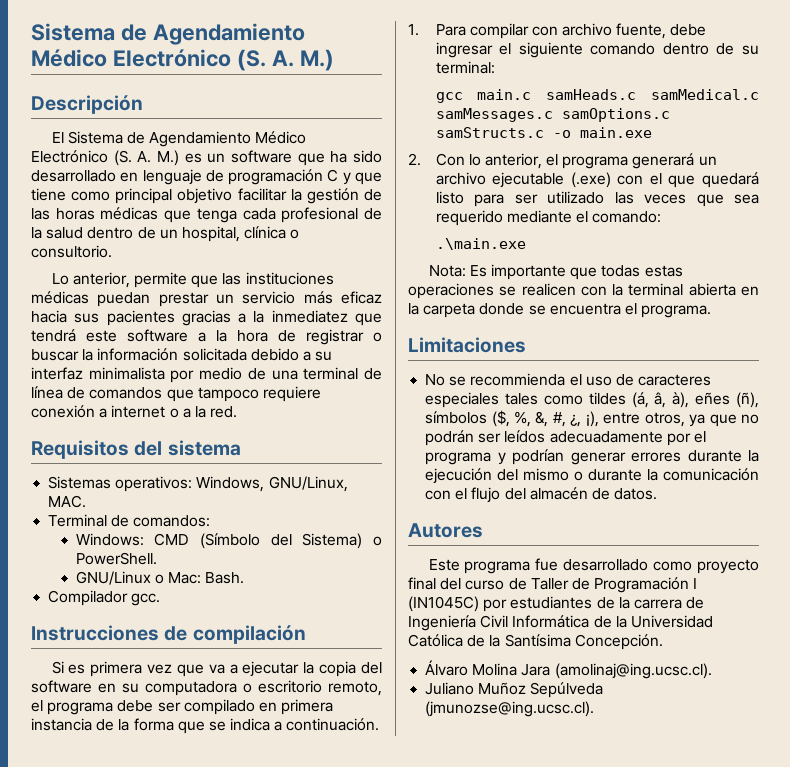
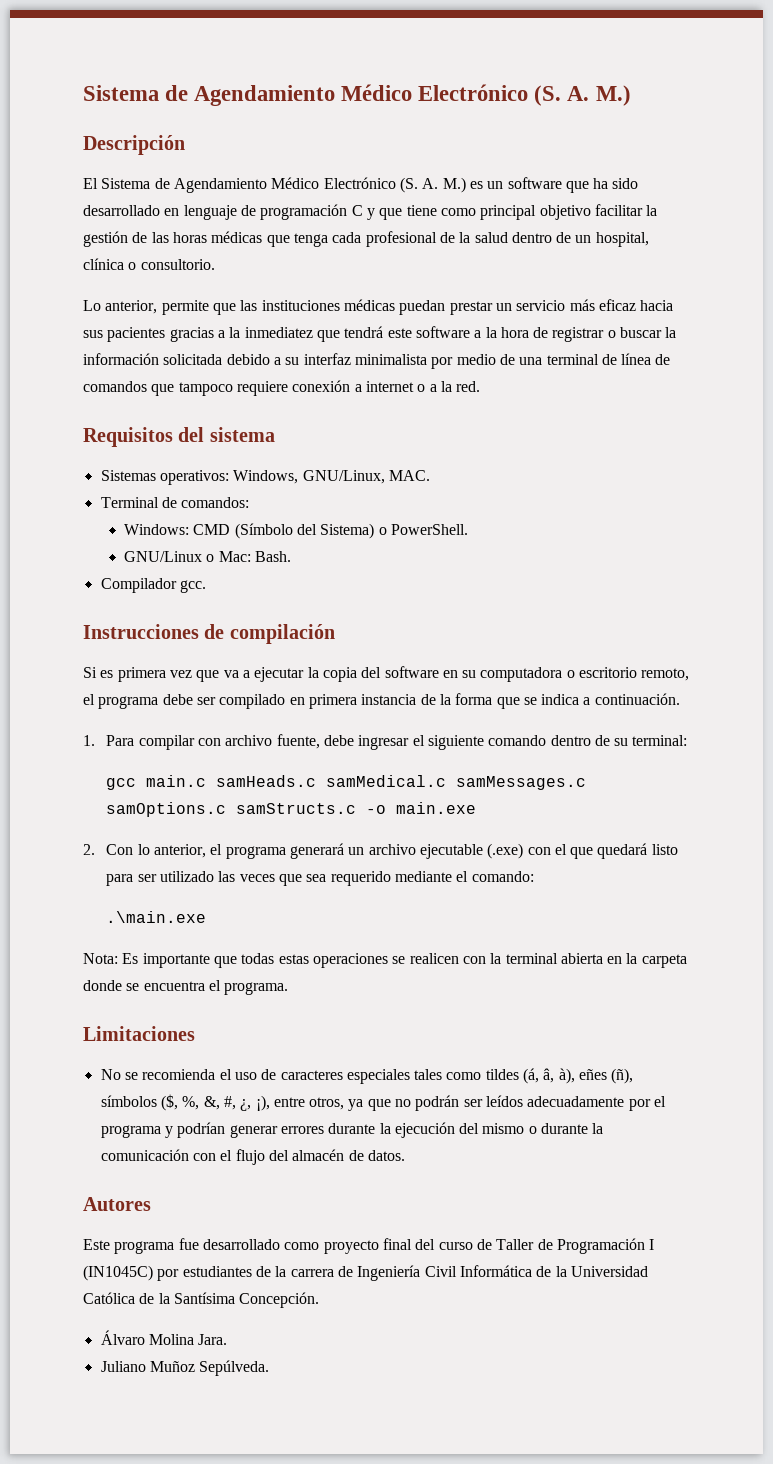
- No se recommienda el uso de caracteres especiales tales como tildes (á, â, à), eñes (ñ), símbolos ($, %, &, #, ¿, ¡), entre otros, ya que no podrán ser leídos adecuadamente por el programa y podrían generar errores durante la ejecución del mismo o durante la comunicación con el flujo del almacén de datos.
+ No se recomienda el uso de caracteres especiales tales como tildes (á, â, à), eñes (ñ), símbolos ($, %, &, #, ¿, ¡), entre otros, ya que no podrán ser leídos adecuadamente por el programa y podrían generar errores durante la ejecución del mismo o durante la comunicación con el flujo del almacén de datos.
- Álvaro Molina Jara (amolinaj@ing.ucsc.cl).
+ Álvaro Molina Jara.
- Juliano Muñoz Sepúlveda (jmunozse@ing.ucsc.cl).
+ Juliano Muñoz Sepúlveda.

